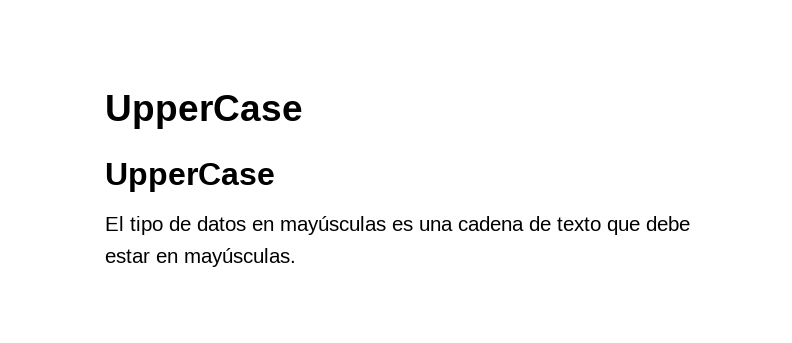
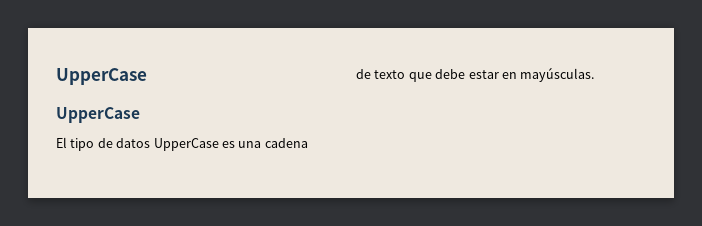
- El tipo de datos en mayúsculas es una cadena de texto que debe estar en mayúsculas.
+ El tipo de datos UpperCase es una cadena de texto que debe estar en mayúsculas.

